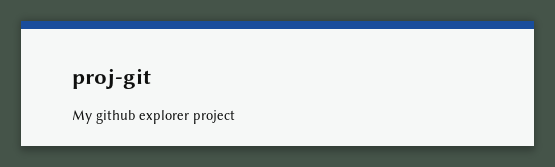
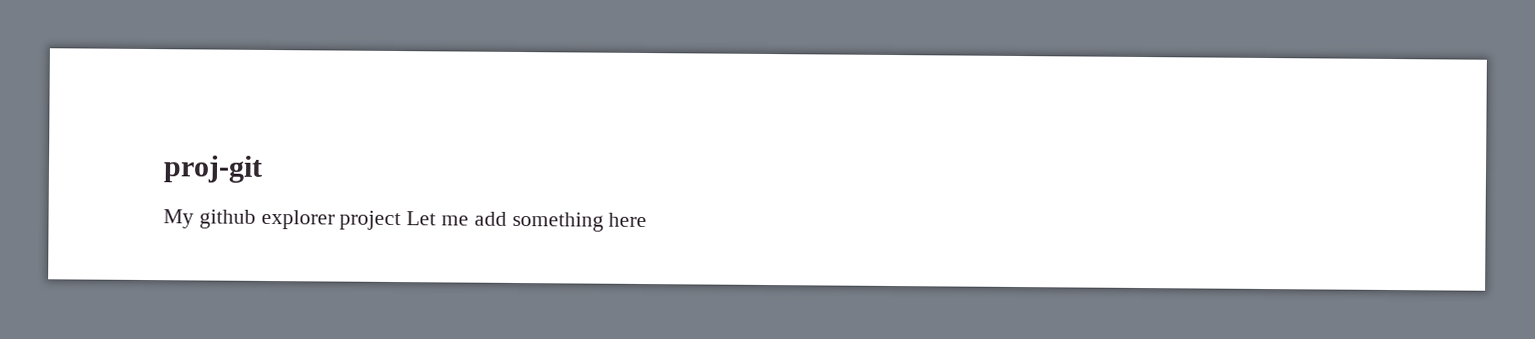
- My github explorer project
+ My github explorer project Let me add something here

